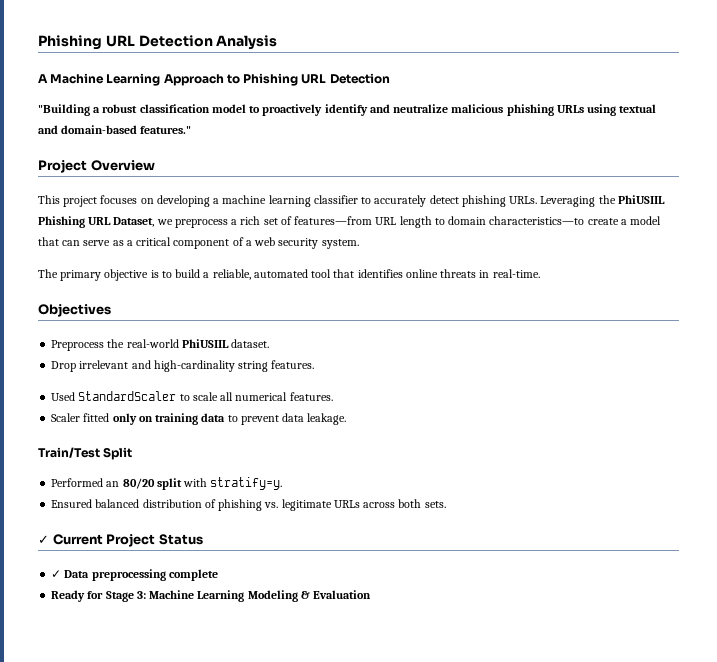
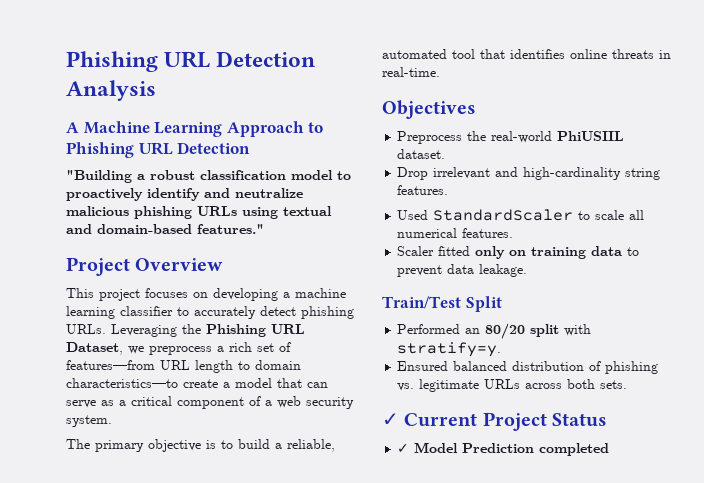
- Leveraging the PhiUSIIL Phishing URL Dataset, we preprocess a rich set of features—from URL length to domain characteristics—to create a model that can serve as a critical component of a web security system.
+ Leveraging the Phishing URL Dataset, we preprocess a rich set of features—from URL length to domain characteristics—to create a model that can serve as a critical component of a web security system.
- ✓ Data preprocessing complete
- Ready for Stage 3: Machine Learning Modeling & Evaluation
+ ✓ Model Prediction completed

